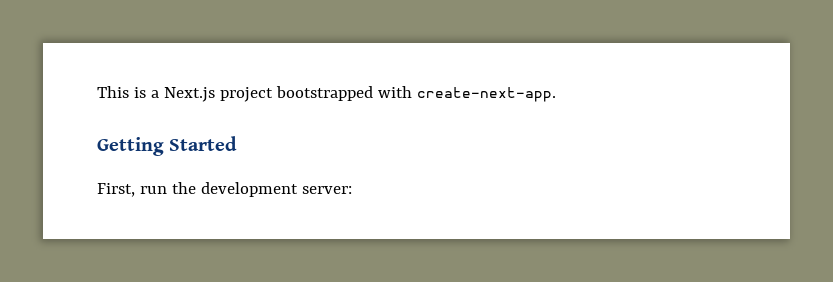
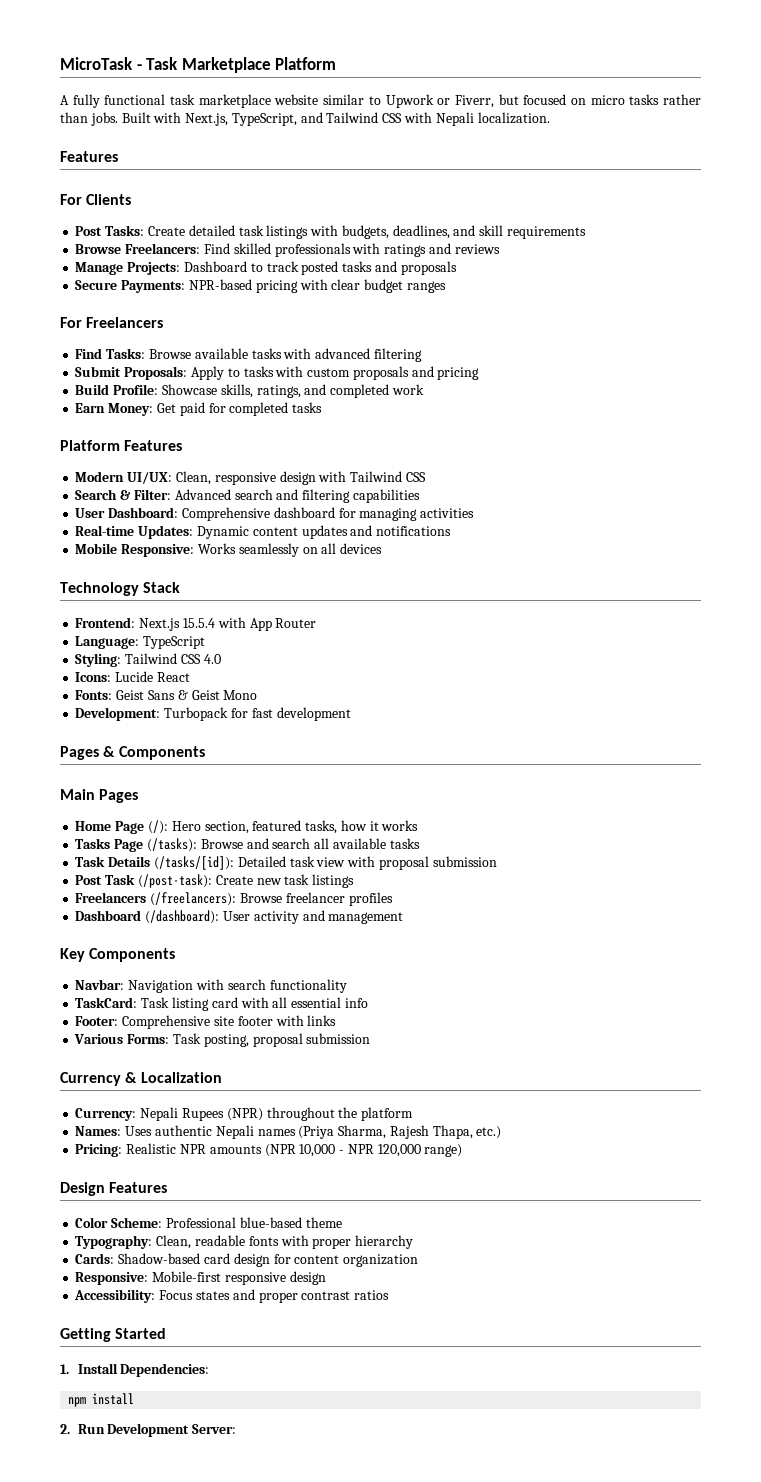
- This is a Next.js project bootstrapped with create-next-app.
+ MicroTask - Task Marketplace Platform
+ A fully functional task marketplace website similar to Upwork or Fiverr, but focused on micro tasks rather than jobs. Built with Next.js, TypeScript, and Tailwind CSS with Nepali localization.
+ Features
+ For Clients
+ Post Tasks: Create detailed task listings with budgets, deadlines, and skill requirements
+ Browse Freelancers: Find skilled professionals with ratings and reviews
+ Manage Projects: Dashboard to track posted tasks and proposals
+ Secure Payments: NPR-based pricing with clear budget ranges
+ For Freelancers
+ Find Tasks: Browse available tasks with advanced filtering
+ Submit Proposals: Apply to tasks with custom proposals and pricing
+ Build Profile: Showcase skills, ratings, and completed work
+ Earn Money: Get paid for completed tasks
+ Platform Features
+ Modern UI/UX: Clean, responsive design with Tailwind CSS
+ Search & Filter: Advanced search and filtering capabilities
+ User Dashboard: Comprehensive dashboard for managing activities
+ Real-time Updates: Dynamic content updates and notifications
+ Mobile Responsive: Works seamlessly on all devices
+ Technology Stack
+ Frontend: Next.js 15.5.4 with App Router
+ Language: TypeScript
+ Styling: Tailwind CSS 4.0
+ Icons: Lucide React
+ Fonts: Geist Sans & Geist Mono
+ Development: Turbopack for fast development
+ Pages & Components
+ Main Pages
+ Home Page (/): Hero section, featured tasks, how it works
+ Tasks Page (/tasks): Browse and search all available tasks
+ Task Details (/tasks/[id]): Detailed task view with proposal submission
+ Post Task (/post-task): Create new task listings
+ Freelancers (/freelancers): Browse freelancer profiles
+ Dashboard (/dashboard): User activity and management
+ Key Components
+ Navbar: Navigation with search functionality
+ TaskCard: Task listing card with all essential info
+ Footer: Comprehensive site footer with links
+ Various Forms: Task posting, proposal submission
+ Currency & Localization
+ Currency: Nepali Rupees (NPR) throughout the platform
+ Names: Uses authentic Nepali names (Priya Sharma, Rajesh Thapa, etc.)
+ Pricing: Realistic NPR amounts (NPR 10,000 - NPR 120,000 range)
+ Design Features
+ Color Scheme: Professional blue-based theme
+ Typography: Clean, readable fonts with proper hierarchy
+ Cards: Shadow-based card design for content organization
+ Responsive: Mobile-first responsive design
+ Accessibility: Focus states and proper contrast ratios
  Getting Started
- First, run the development server:
+ 1. Install Dependencies:
+ npm install
+ 2. Run Development Server:

